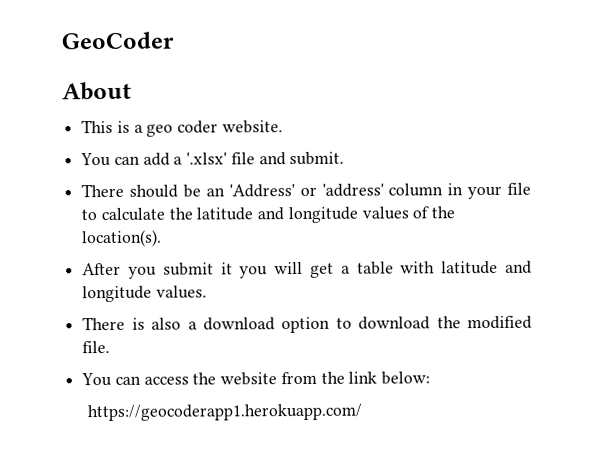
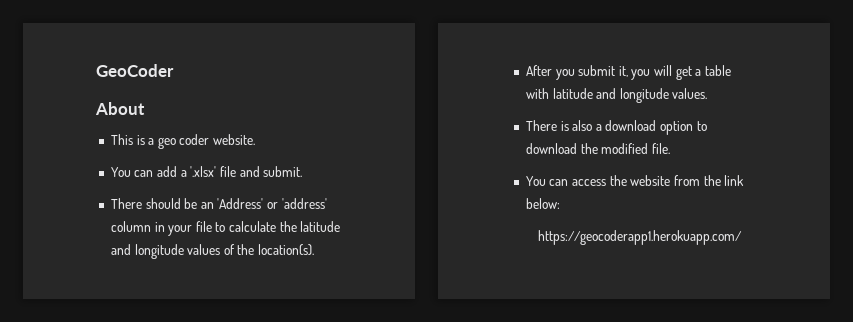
- After you submit it you will get a table with latitude and longitude values.
+ After you submit it, you will get a table with latitude and longitude values.

